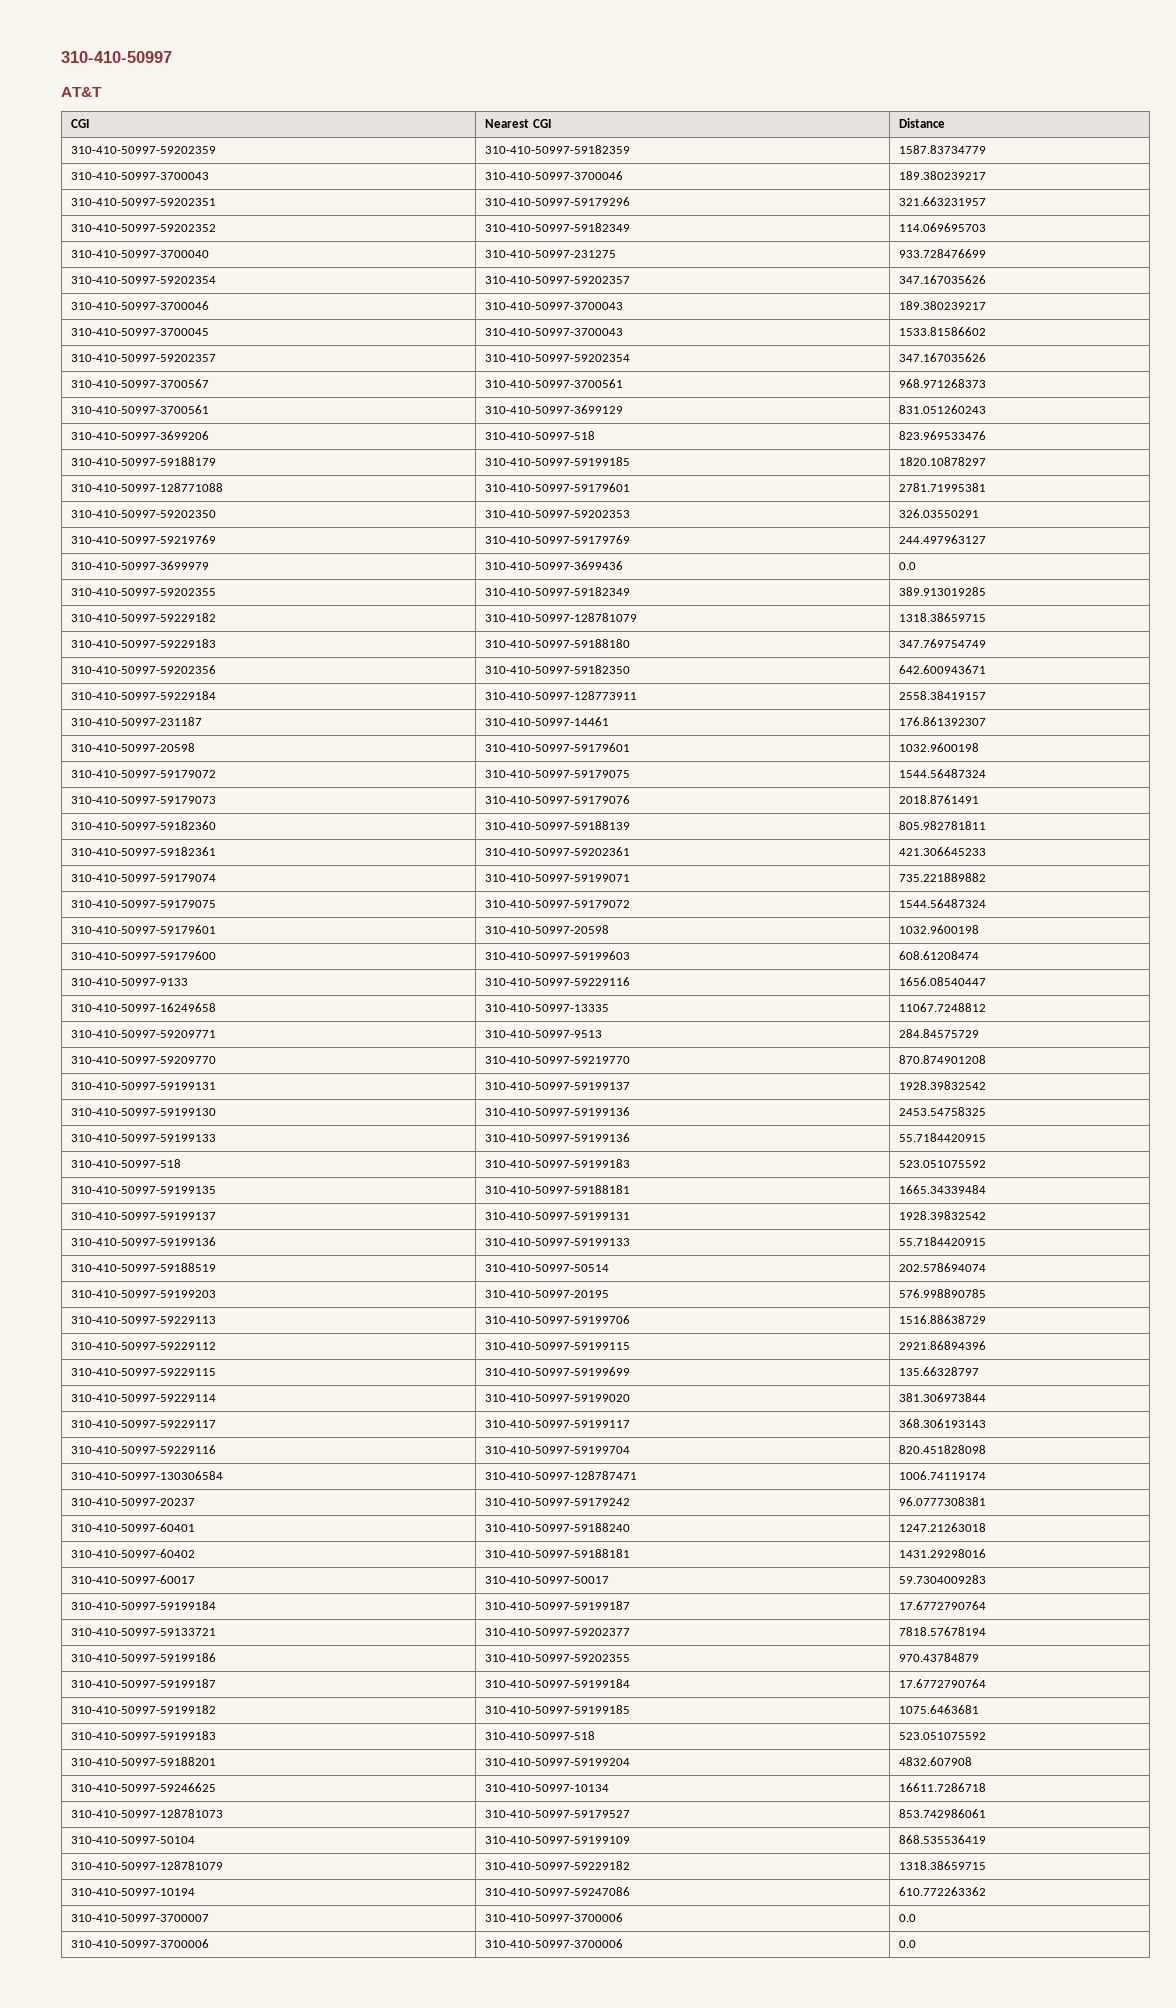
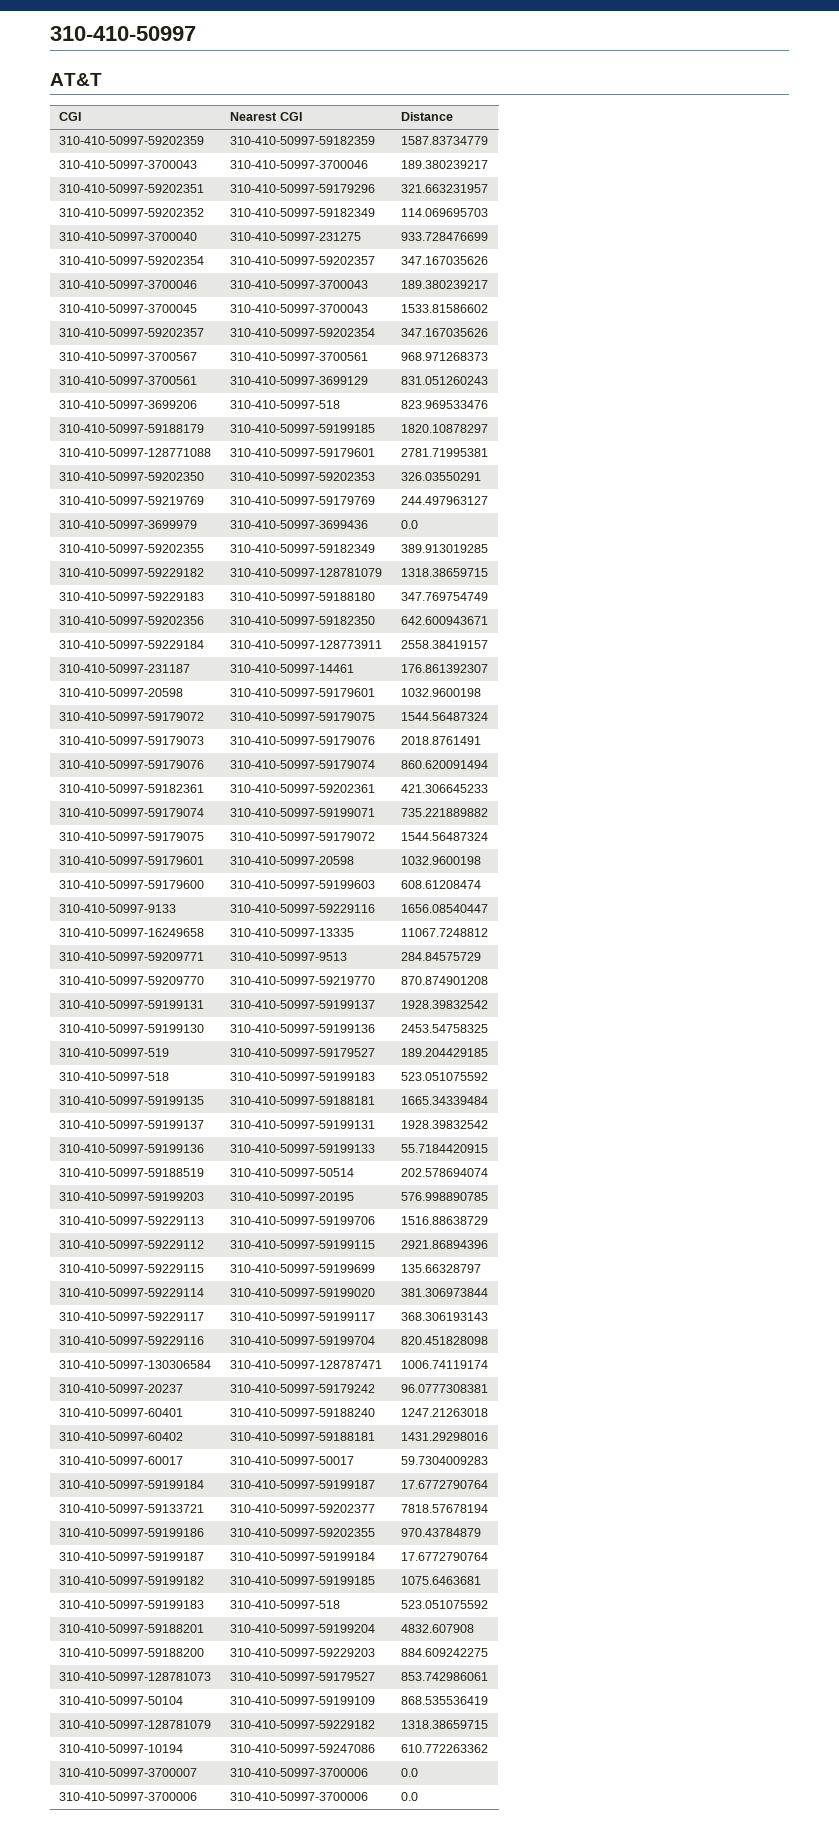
- 310-410-50997-59182360 | 310-410-50997-59188139 | 805.982781811
+ 310-410-50997-59179076 | 310-410-50997-59179074 | 860.620091494
- 310-410-50997-59199133 | 310-410-50997-59199136 | 55.7184420915
+ 310-410-50997-519 | 310-410-50997-59179527 | 189.204429185
- 310-410-50997-59246625 | 310-410-50997-10134 | 16611.7286718
+ 310-410-50997-59188200 | 310-410-50997-59229203 | 884.609242275

